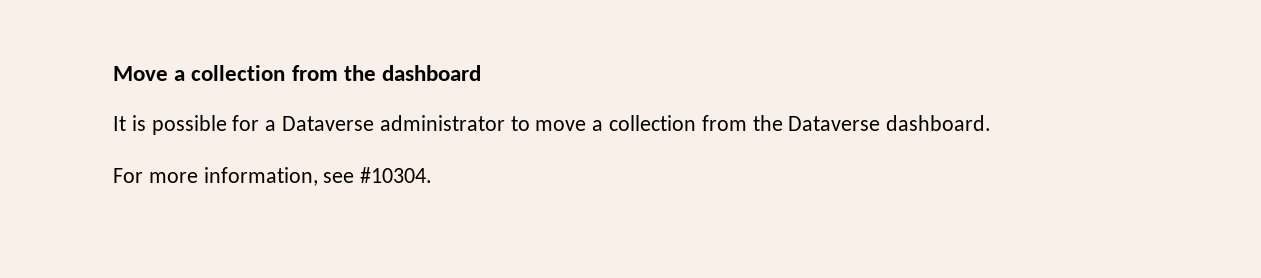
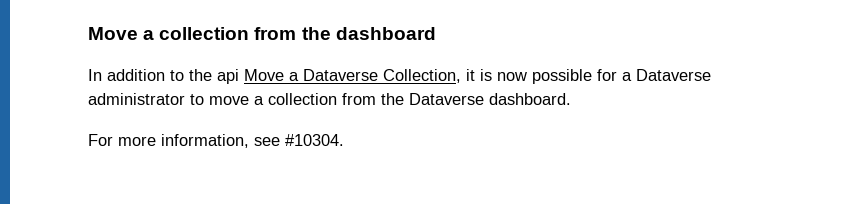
- It is possible for a Dataverse administrator to move a collection from the Dataverse dashboard.
+ In addition to the api Move a Dataverse Collection, it is now possible for a Dataverse administrator to move a collection from the Dataverse dashboard.

